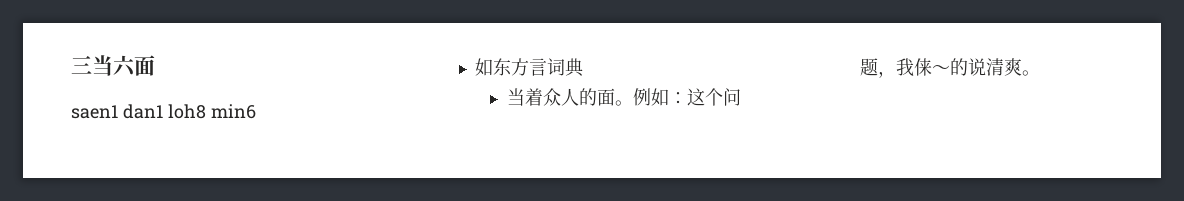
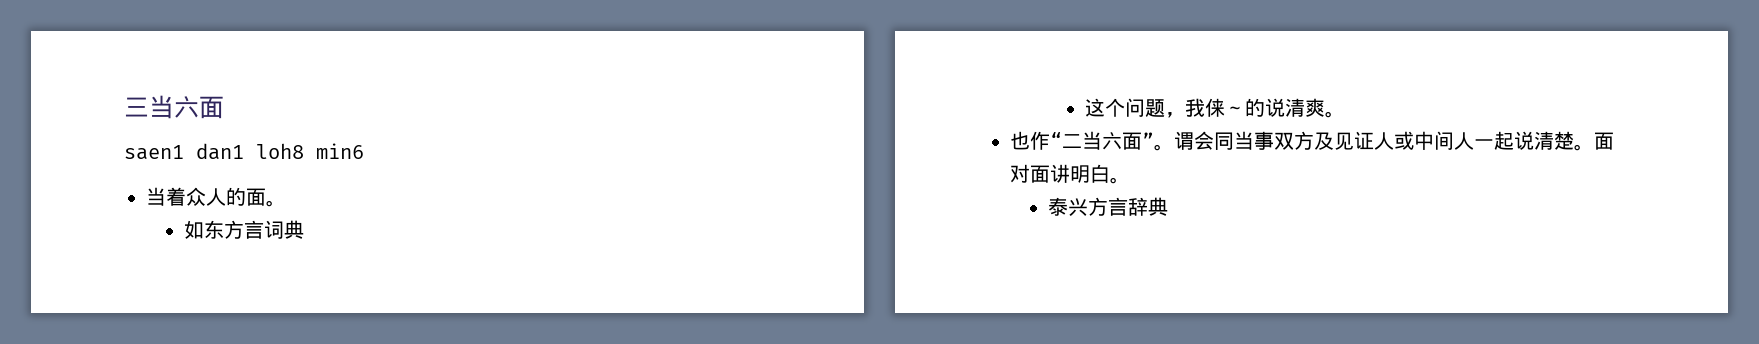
+ 当着众人的面。
- 当着众人的面。例如：这个问题，我俫～的说清爽。
+ 这个问题，我俫～的说清爽。
+ 也作“二当六面”。谓会同当事双方及见证人或中间人一起说清楚。面对面讲明白。
+ 泰兴方言辞典

